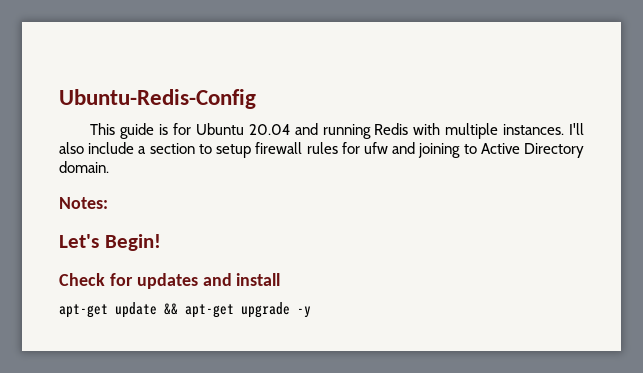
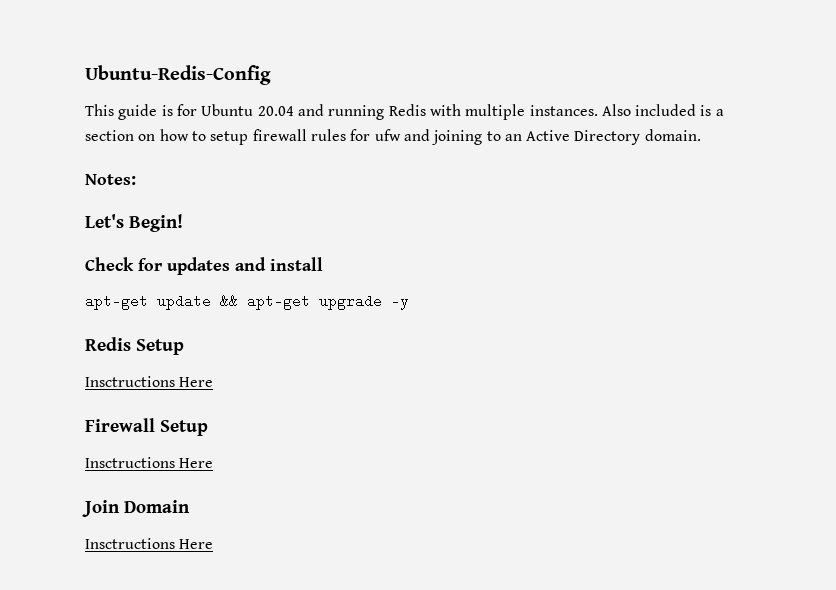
- I'll also include a section to setup firewall rules for ufw and joining to Active Directory domain.
+ Also included is a section on how to setup firewall rules for ufw and joining to an Active Directory domain.
+ Redis Setup
+ Insctructions Here
+ Firewall Setup
+ Insctructions Here
+ Join Domain
+ Insctructions Here

